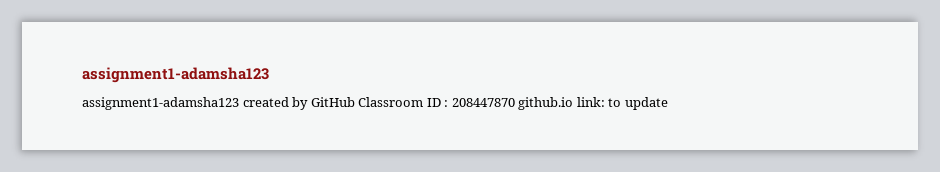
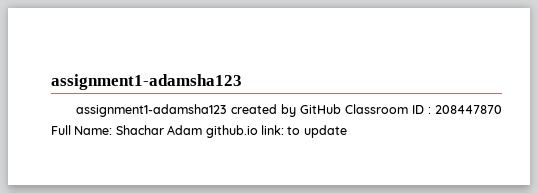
- assignment1-adamsha123 created by GitHub Classroom ID : 208447870 github.io link: to update
+ assignment1-adamsha123 created by GitHub Classroom ID : 208447870 Full Name: Shachar Adam github.io link: to update

